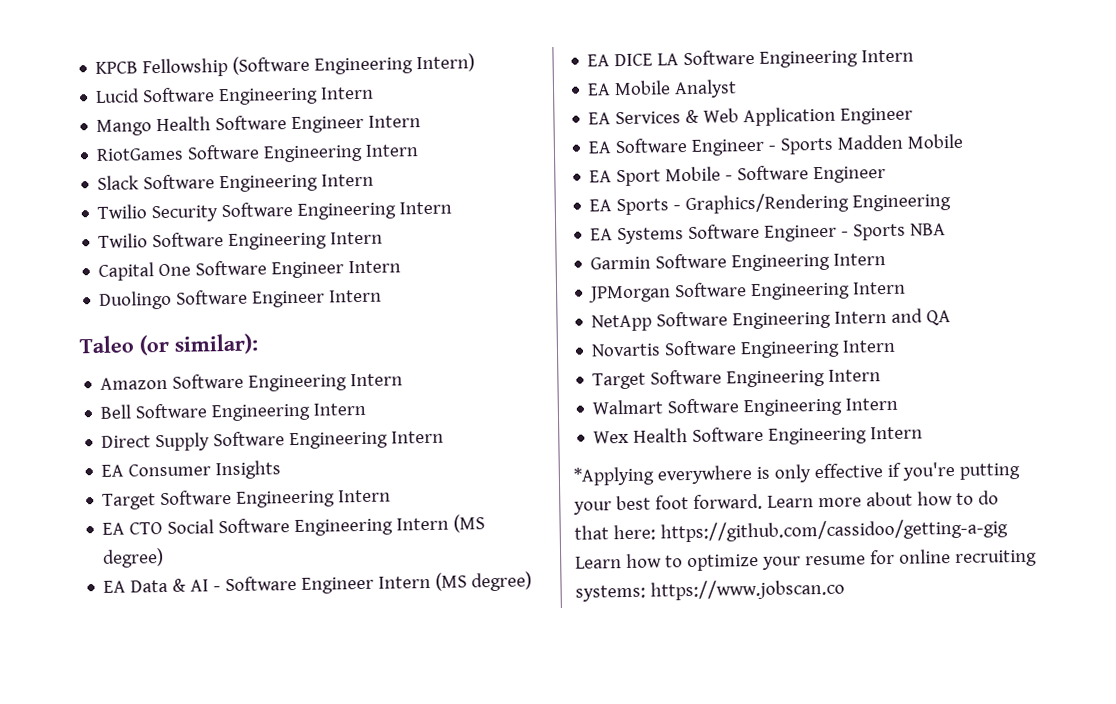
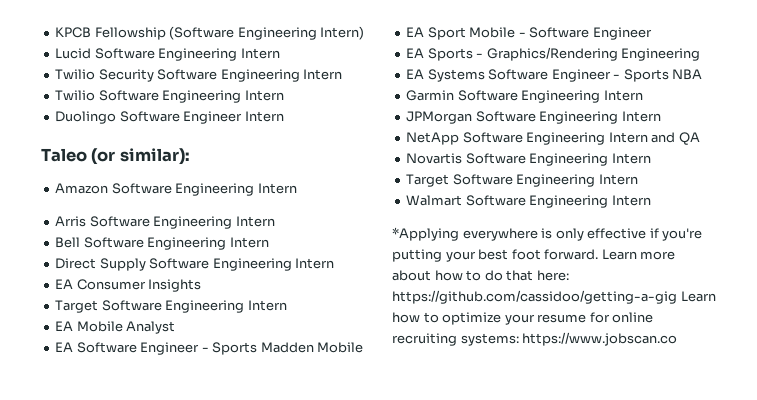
- Mango Health Software Engineer Intern
- RiotGames Software Engineering Intern
- Slack Software Engineering Intern
- Capital One Software Engineer Intern
+ Arris Software Engineering Intern
- EA CTO Social Software Engineering Intern (MS degree)
- EA Data & AI - Software Engineer Intern (MS degree)
- EA DICE LA Software Engineering Intern
  EA Mobile Analyst
- EA Services & Web Application Engineer
- Wex Health Software Engineering Intern

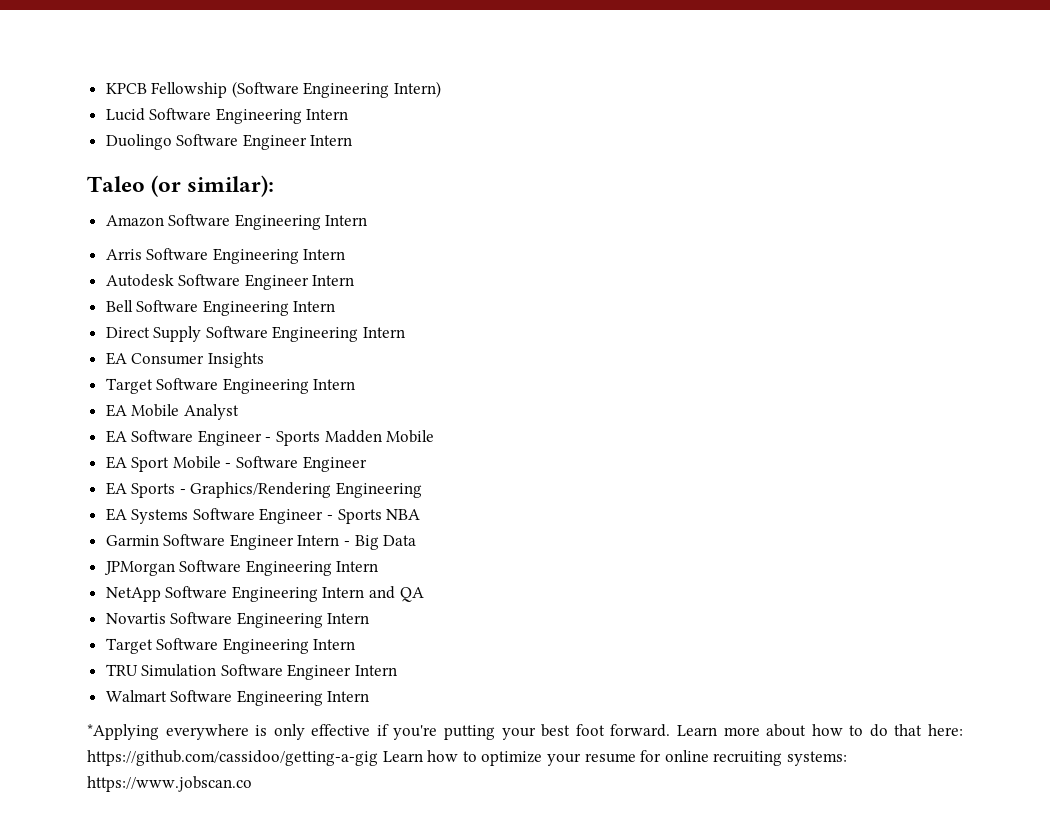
- Twilio Security Software Engineering Intern
- Twilio Software Engineering Intern
+ Autodesk Software Engineer Intern
- Garmin Software Engineering Intern
+ Garmin Software Engineer Intern - Big Data
+ TRU Simulation Software Engineer Intern

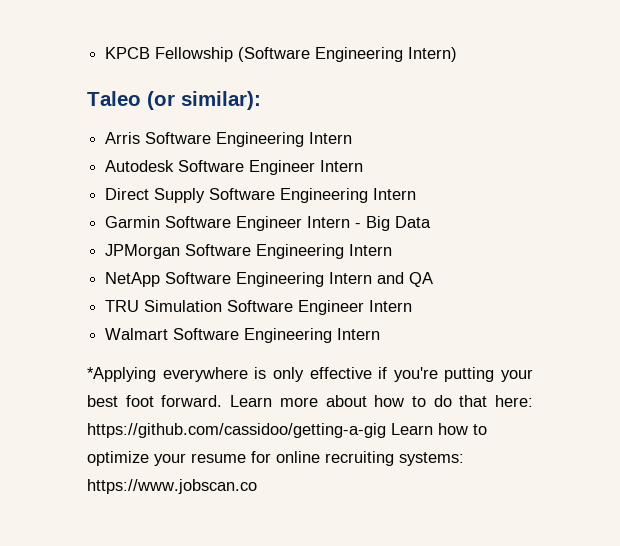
- Lucid Software Engineering Intern
- Duolingo Software Engineer Intern
- Amazon Software Engineering Intern
- Bell Software Engineering Intern
- EA Consumer Insights
- Target Software Engineering Intern
- EA Mobile Analyst
- EA Software Engineer - Sports Madden Mobile
- EA Sport Mobile - Software Engineer
- EA Sports - Graphics/Rendering Engineering
- EA Systems Software Engineer - Sports NBA
- Novartis Software Engineering Intern
- Target Software Engineering Intern

